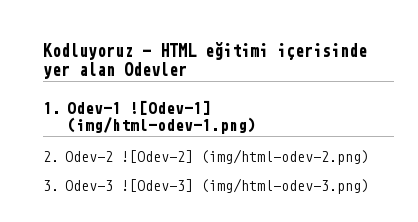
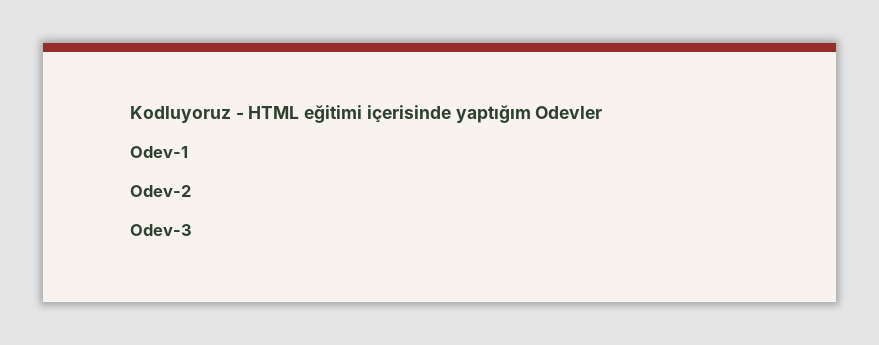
- Kodluyoruz - HTML eğitimi içerisinde yer alan Odevler
+ Kodluyoruz - HTML eğitimi içerisinde yaptığım Odevler
- 1. Odev-1 ![Odev-1] (img/html-odev-1.png)
- 2. Odev-2 ![Odev-2] (img/html-odev-2.png)
- 3. Odev-3 ![Odev-3] (img/html-odev-3.png)
+ Odev-1
+ Odev-2
+ Odev-3

